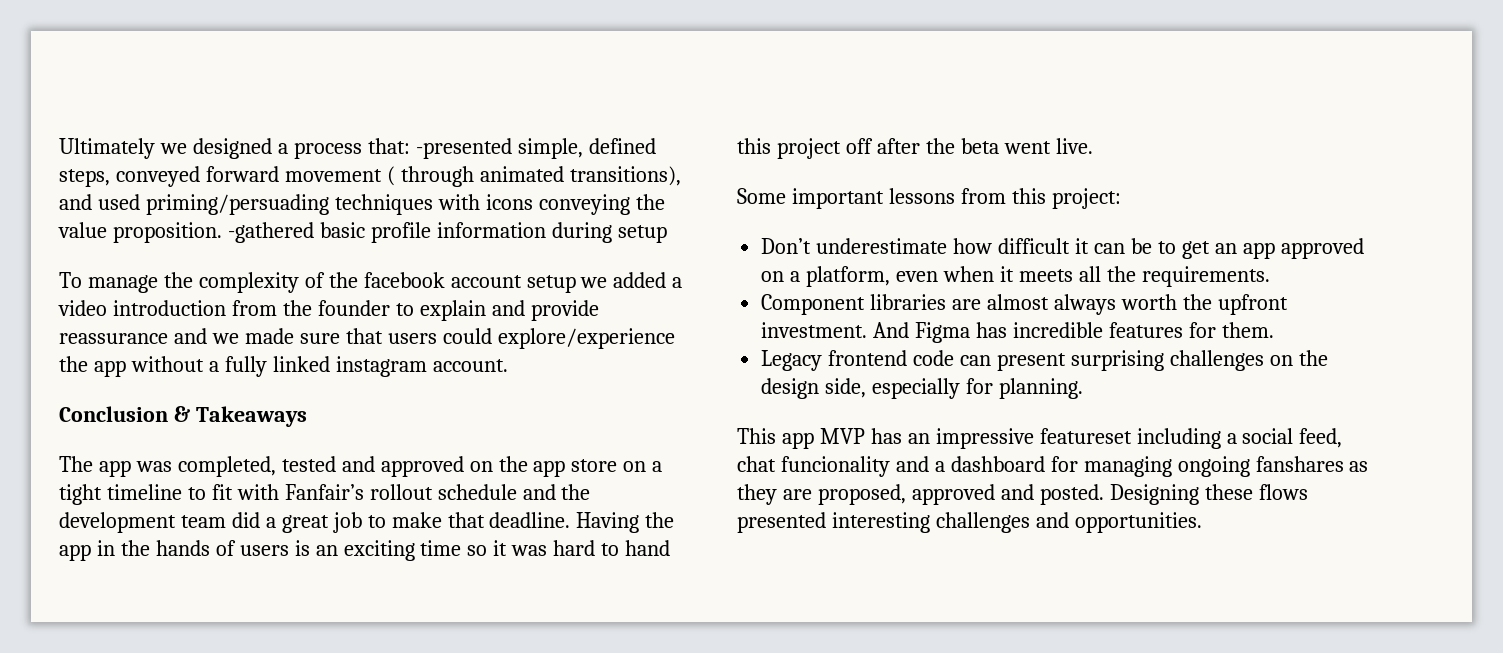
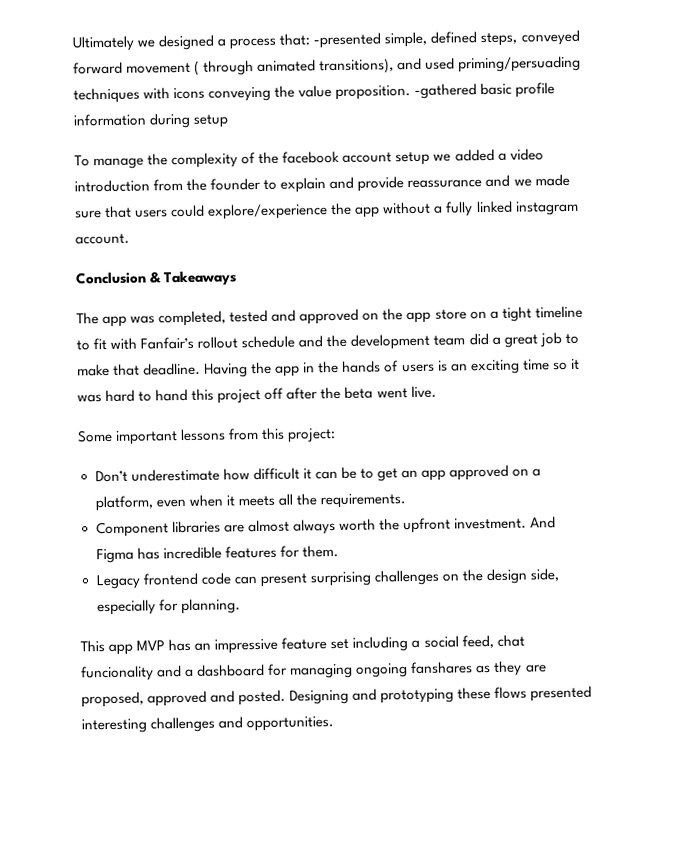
- This app MVP has an impressive featureset including a social feed, chat funcionality and a dashboard for managing ongoing fanshares as they are proposed, approved and posted.
+ This app MVP has an impressive feature set including a social feed, chat funcionality and a dashboard for managing ongoing fanshares as they are proposed, approved and posted.
- Designing these flows presented interesting challenges and opportunities.
+ Designing and prototyping these flows presented interesting challenges and opportunities.

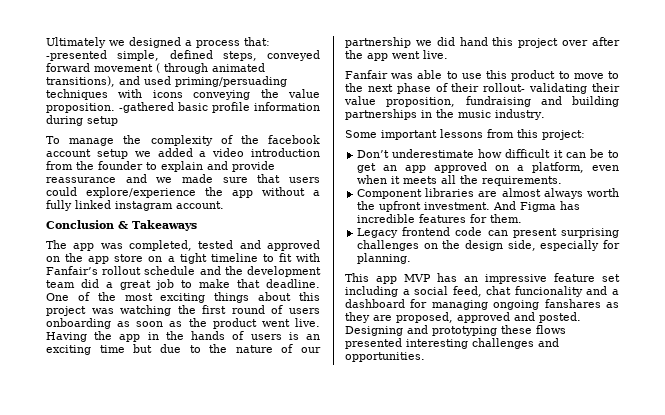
+ One of the most exciting things about this project was watching the first round of users onboarding as soon as the product went live.
- Having the app in the hands of users is an exciting time so it was hard to hand this project off after the beta went live.
+ Having the app in the hands of users is an exciting time but due to the nature of our partnership we did hand this project over after the app went live.
+ Fanfair was able to use this product to move to the next phase of their rollout- validating their value proposition, fundraising and building partnerships in the music industry.

